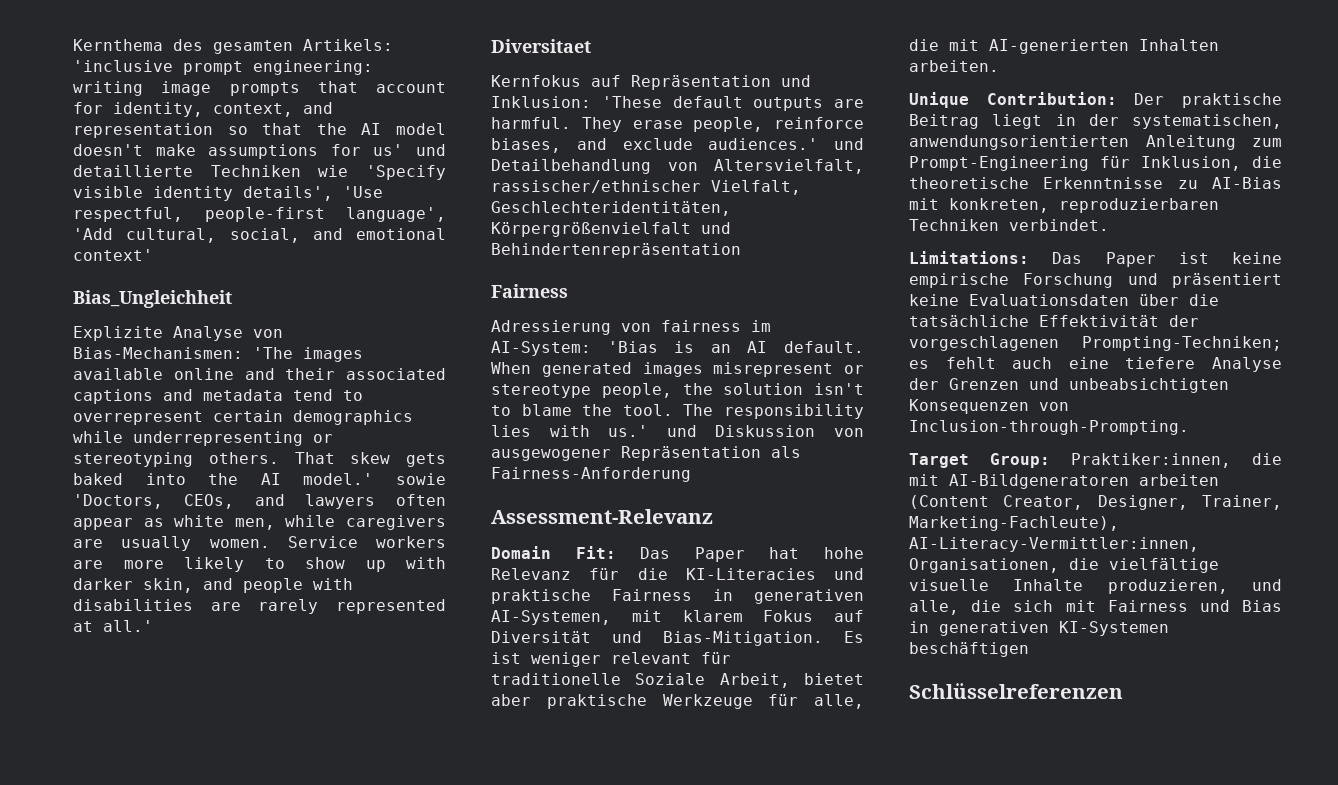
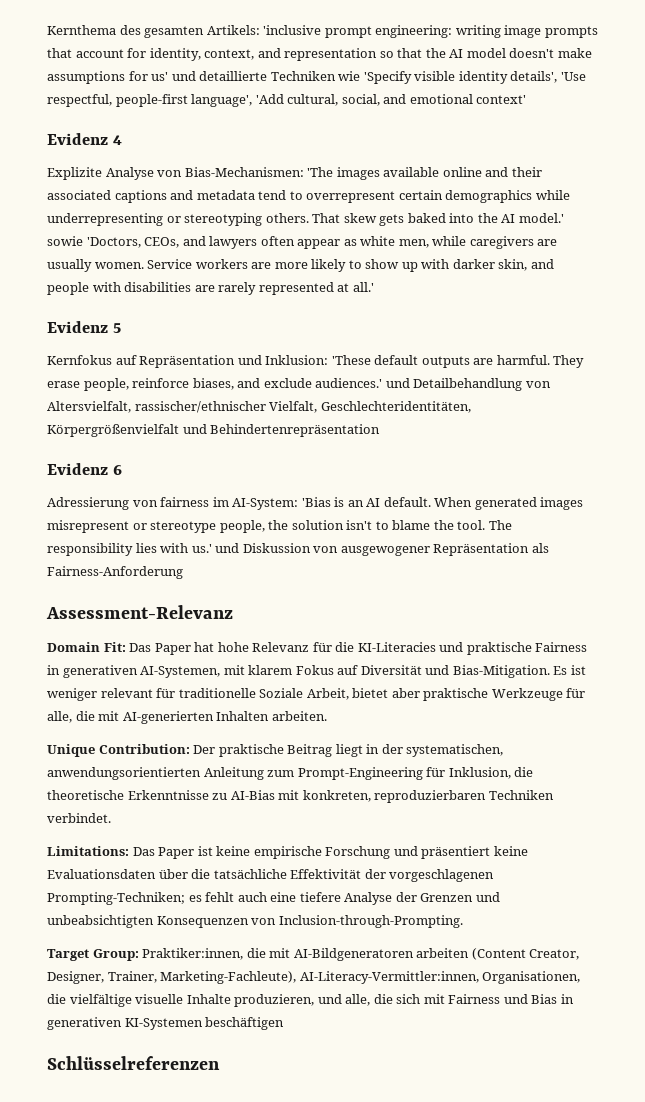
- Bias_Ungleichheit
+ Evidenz 4
- Diversitaet
+ Evidenz 5
  They erase people, reinforce biases, and exclude audiences.' und Detailbehandlung von Altersvielfalt, rassischer/ethnischer Vielfalt, Geschlechteridentitäten, Körpergrößenvielfalt und Behindertenrepräsentation
- Fairness
+ Evidenz 6

